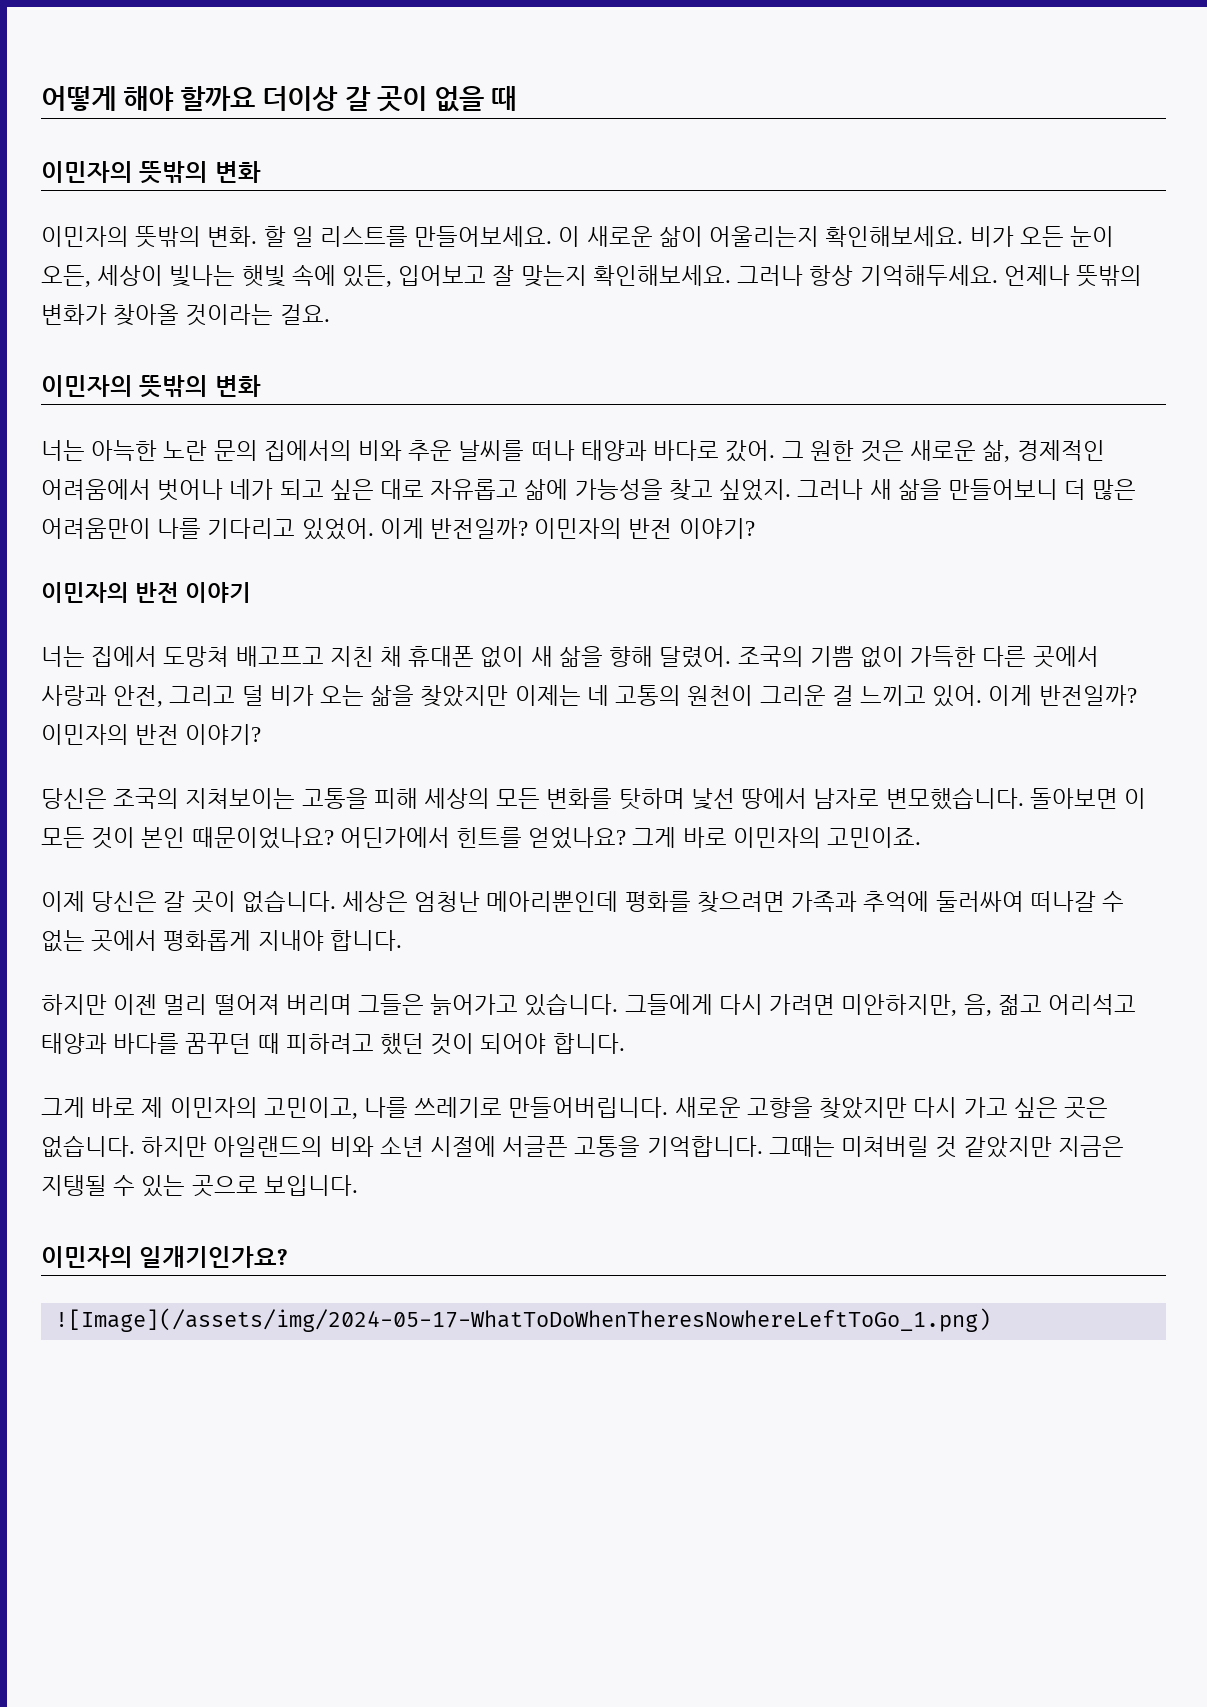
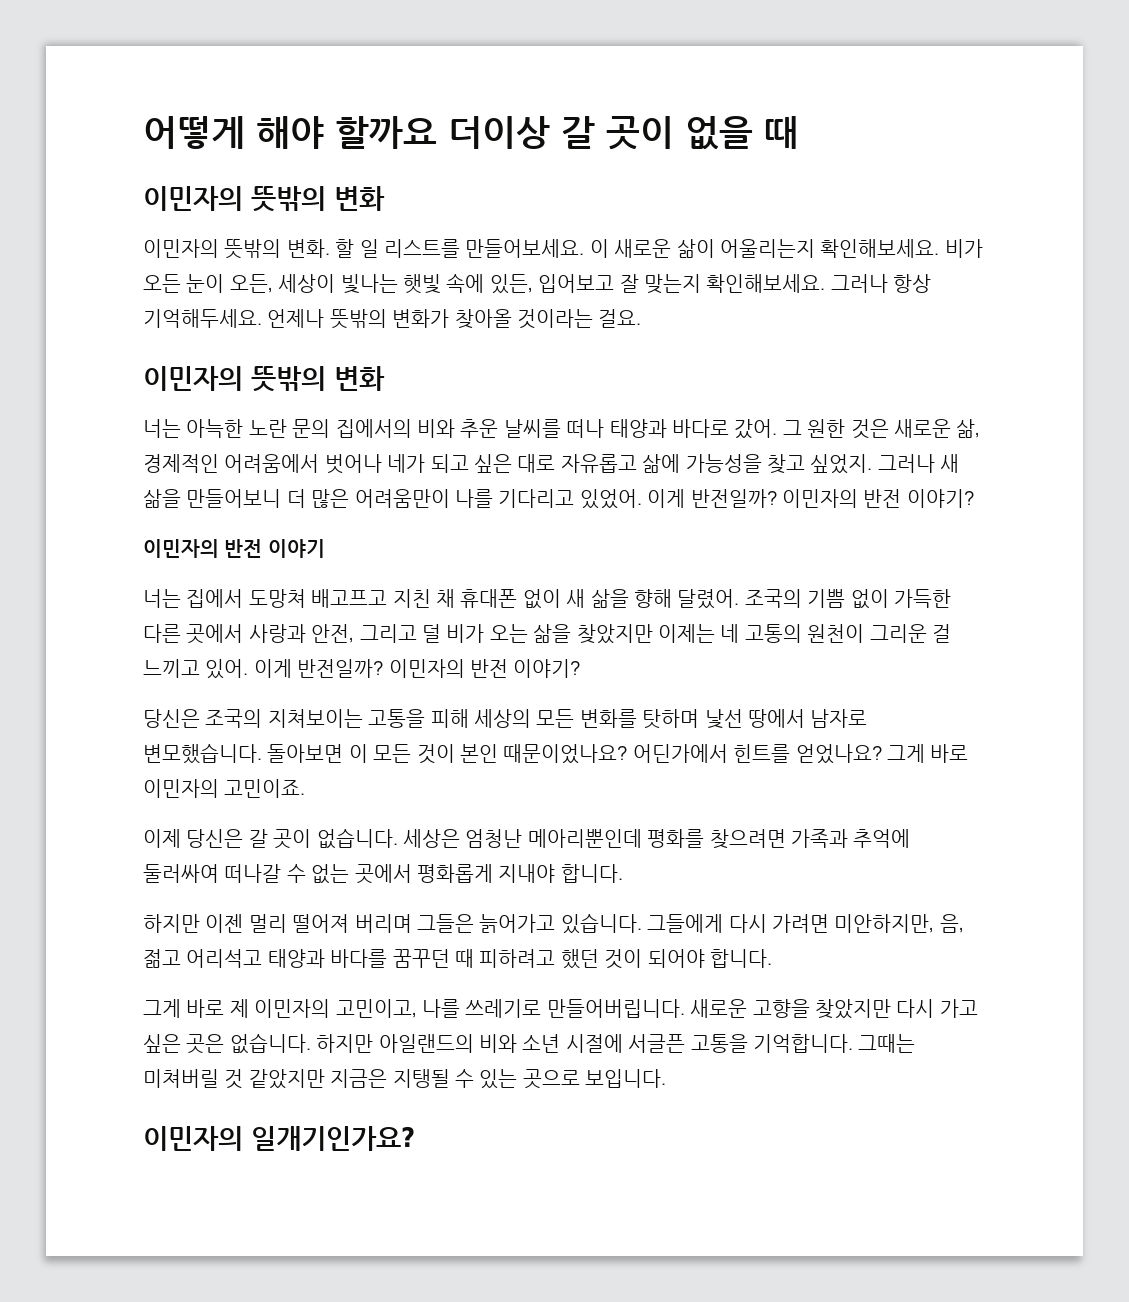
- ![Image](/assets/img/2024-05-17-WhatToDoWhenTheresNowhereLeftToGo_1.png)

